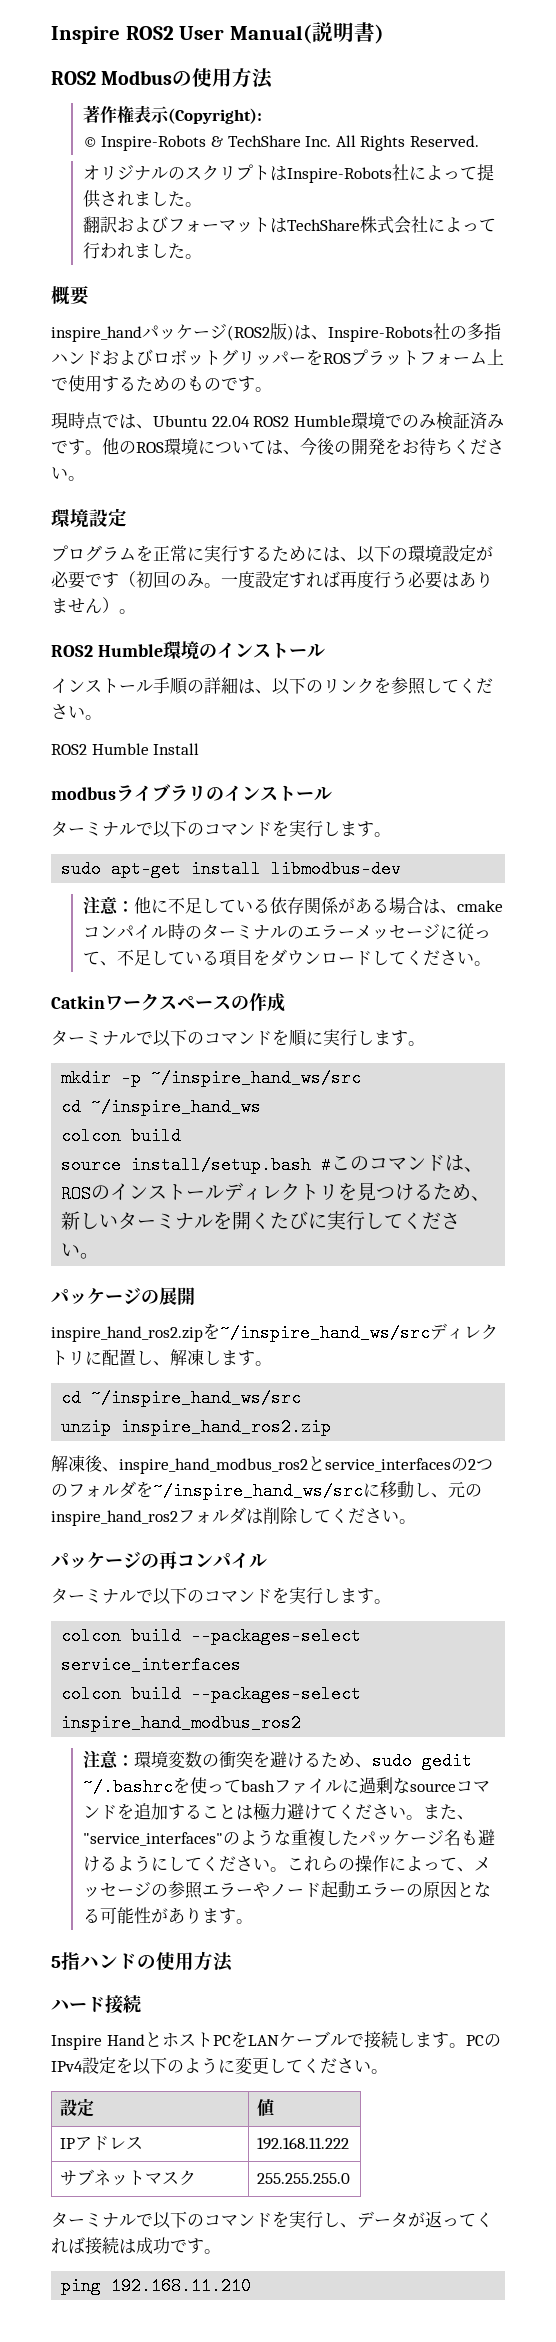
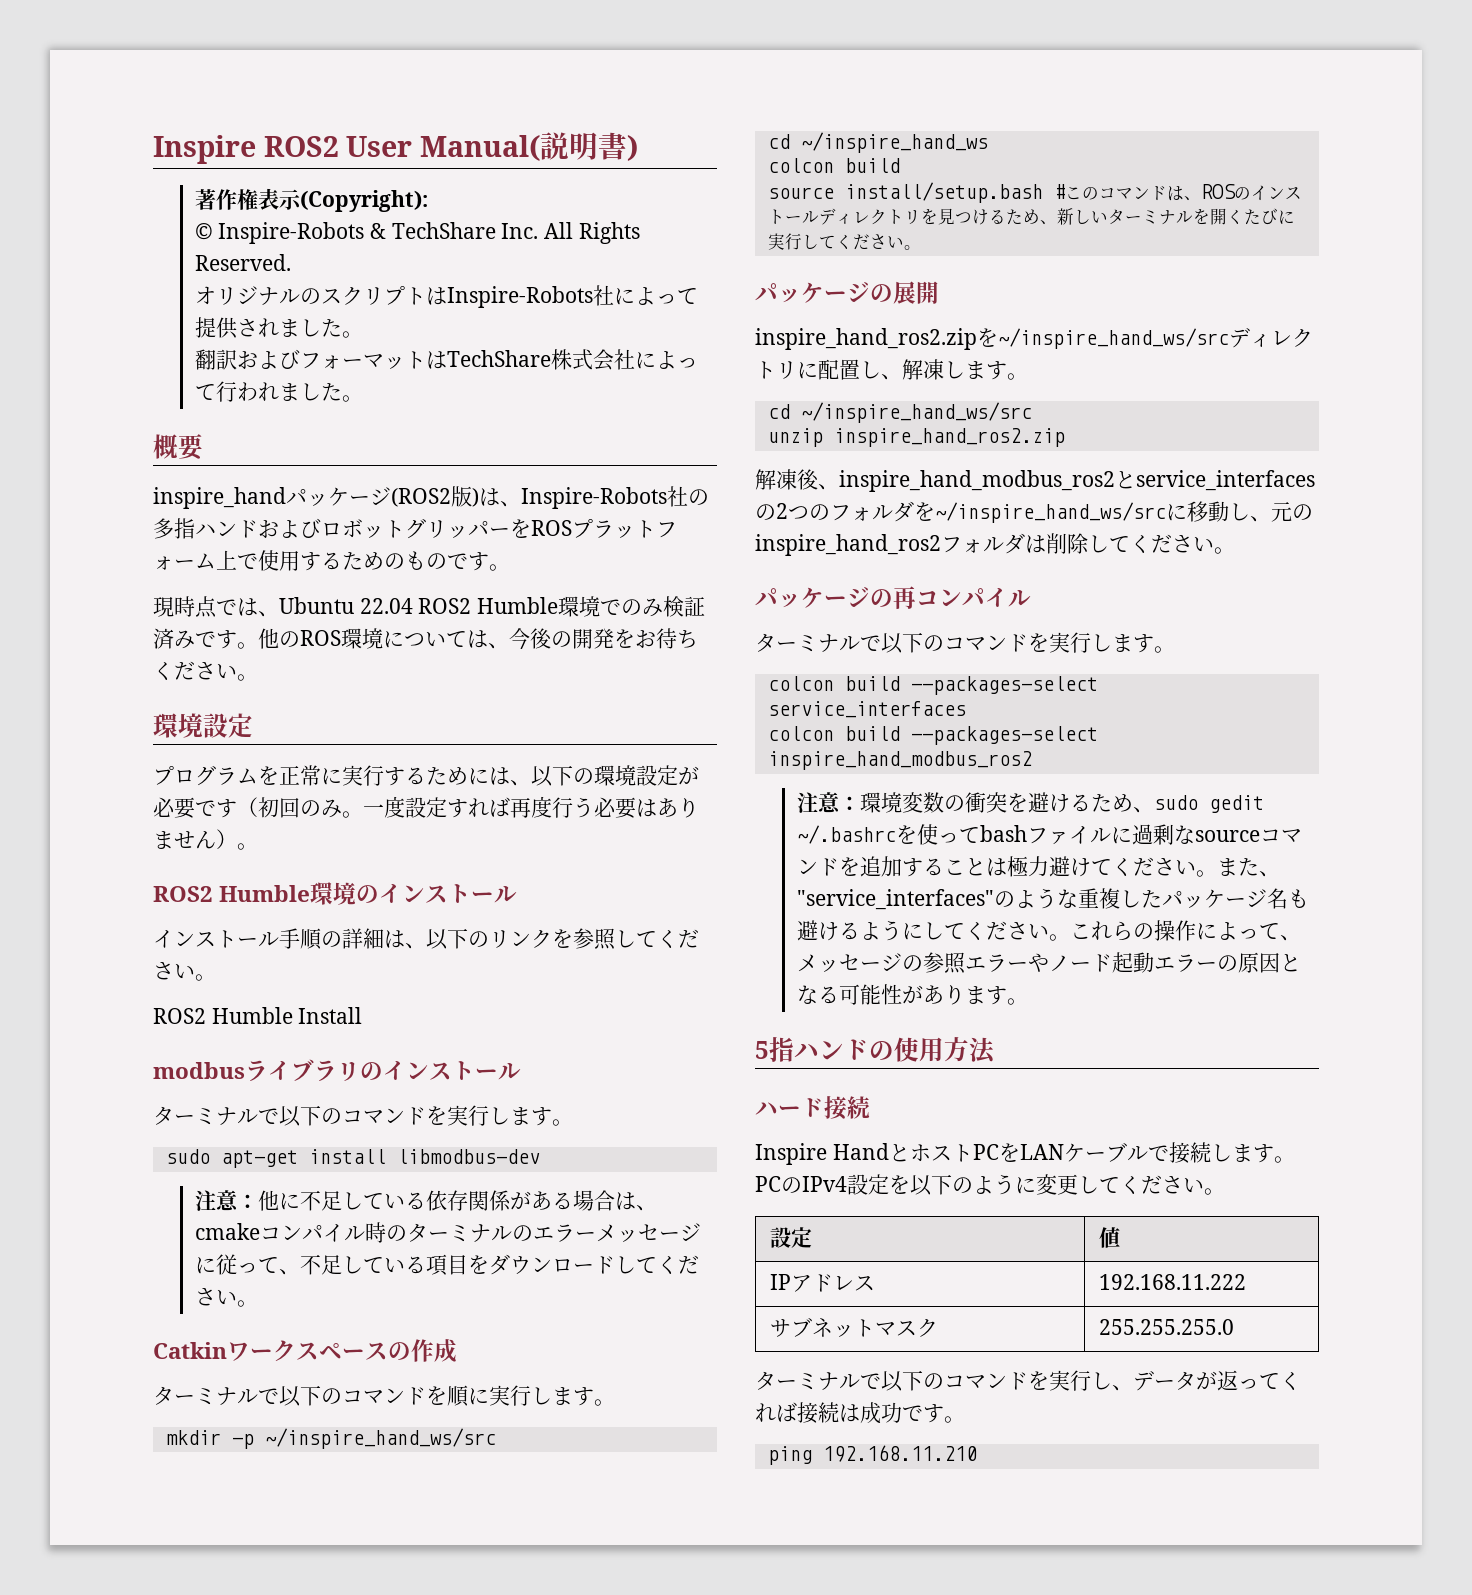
- ROS2 Modbusの使用方法

